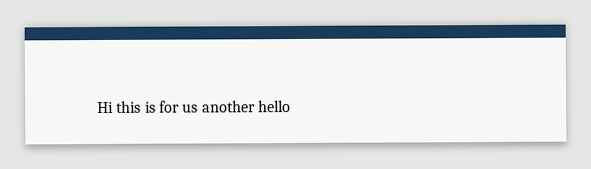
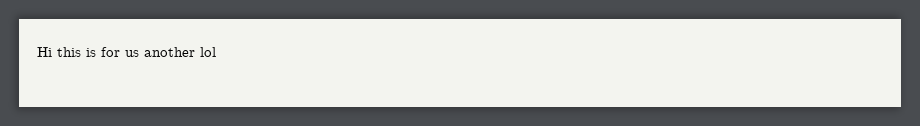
- Hi this is for us another hello
+ Hi this is for us another lol

